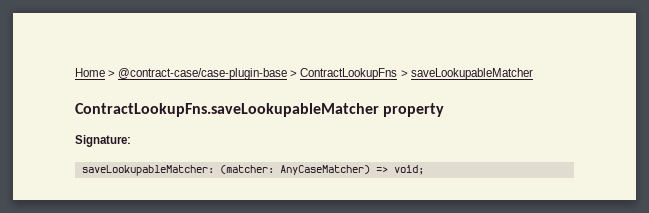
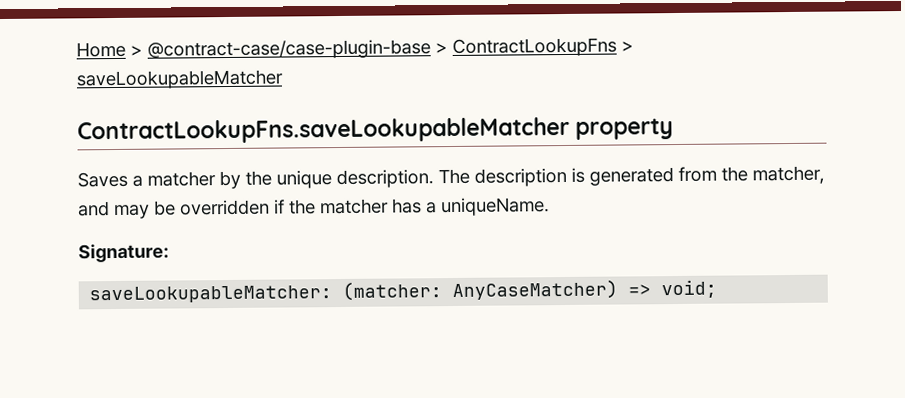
+ Saves a matcher by the unique description. The description is generated from the matcher, and may be overridden if the matcher has a uniqueName.

